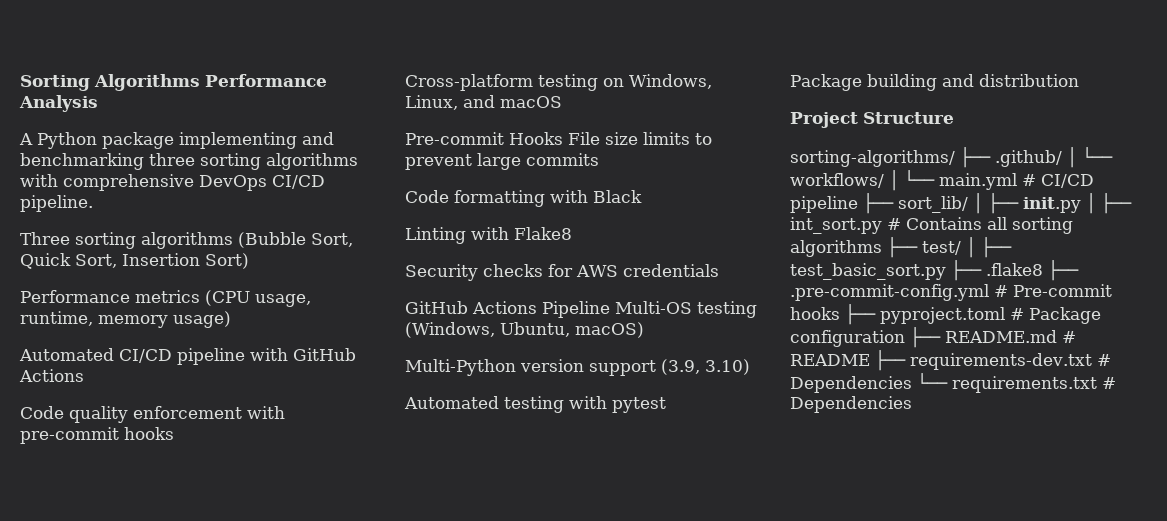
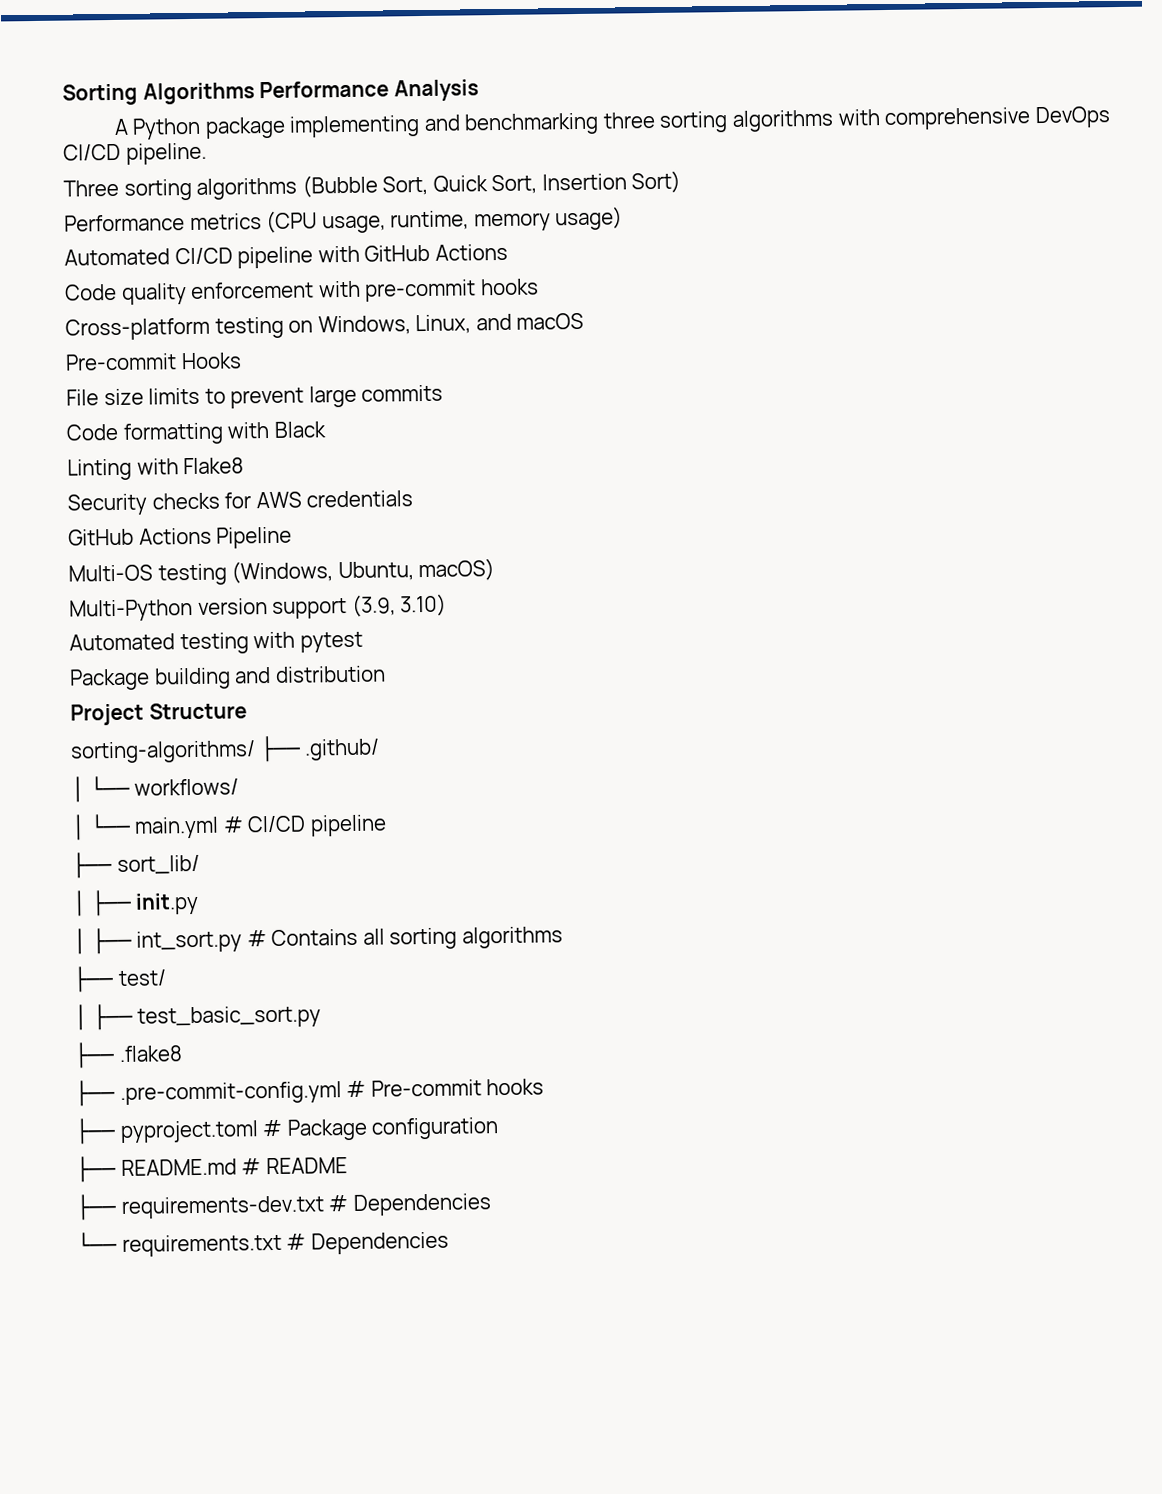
- Pre-commit Hooks File size limits to prevent large commits
+ Pre-commit Hooks
+ File size limits to prevent large commits
- GitHub Actions Pipeline Multi-OS testing (Windows, Ubuntu, macOS)
+ GitHub Actions Pipeline
+ Multi-OS testing (Windows, Ubuntu, macOS)
- sorting-algorithms/ ├── .github/ │ └── workflows/ │ └── main.yml # CI/CD pipeline ├── sort_lib/ │ ├── init.py │ ├── int_sort.py # Contains all sorting algorithms ├── test/ │ ├── test_basic_sort.py ├── .flake8 ├── .pre-commit-config.yml # Pre-commit hooks ├── pyproject.toml # Package configuration ├── README.md # README ├── requirements-dev.txt # Dependencies └── requirements.txt # Dependencies
+ sorting-algorithms/ ├── .github/
+ │ └── workflows/
+ │ └── main.yml # CI/CD pipeline
+ ├── sort_lib/
+ │ ├── init.py
+ │ ├── int_sort.py # Contains all sorting algorithms
+ ├── test/
+ │ ├── test_basic_sort.py
+ ├── .flake8
+ ├── .pre-commit-config.yml # Pre-commit hooks
+ ├── pyproject.toml # Package configuration
+ ├── README.md # README
+ ├── requirements-dev.txt # Dependencies
+ └── requirements.txt # Dependencies

